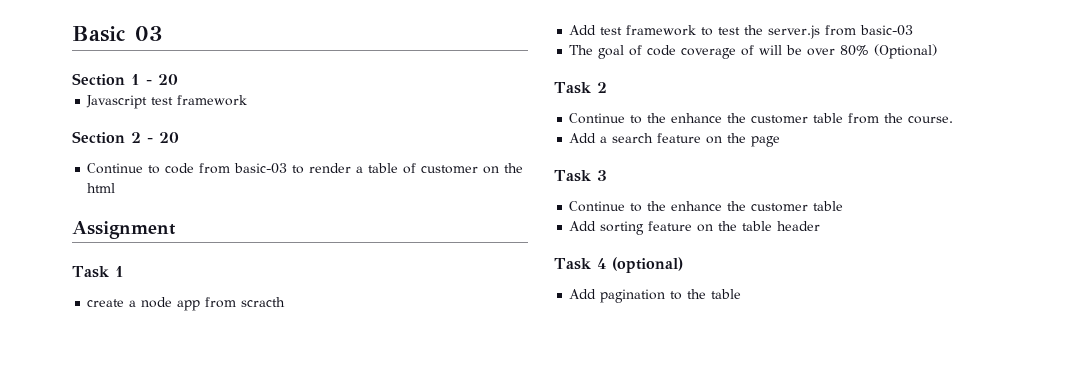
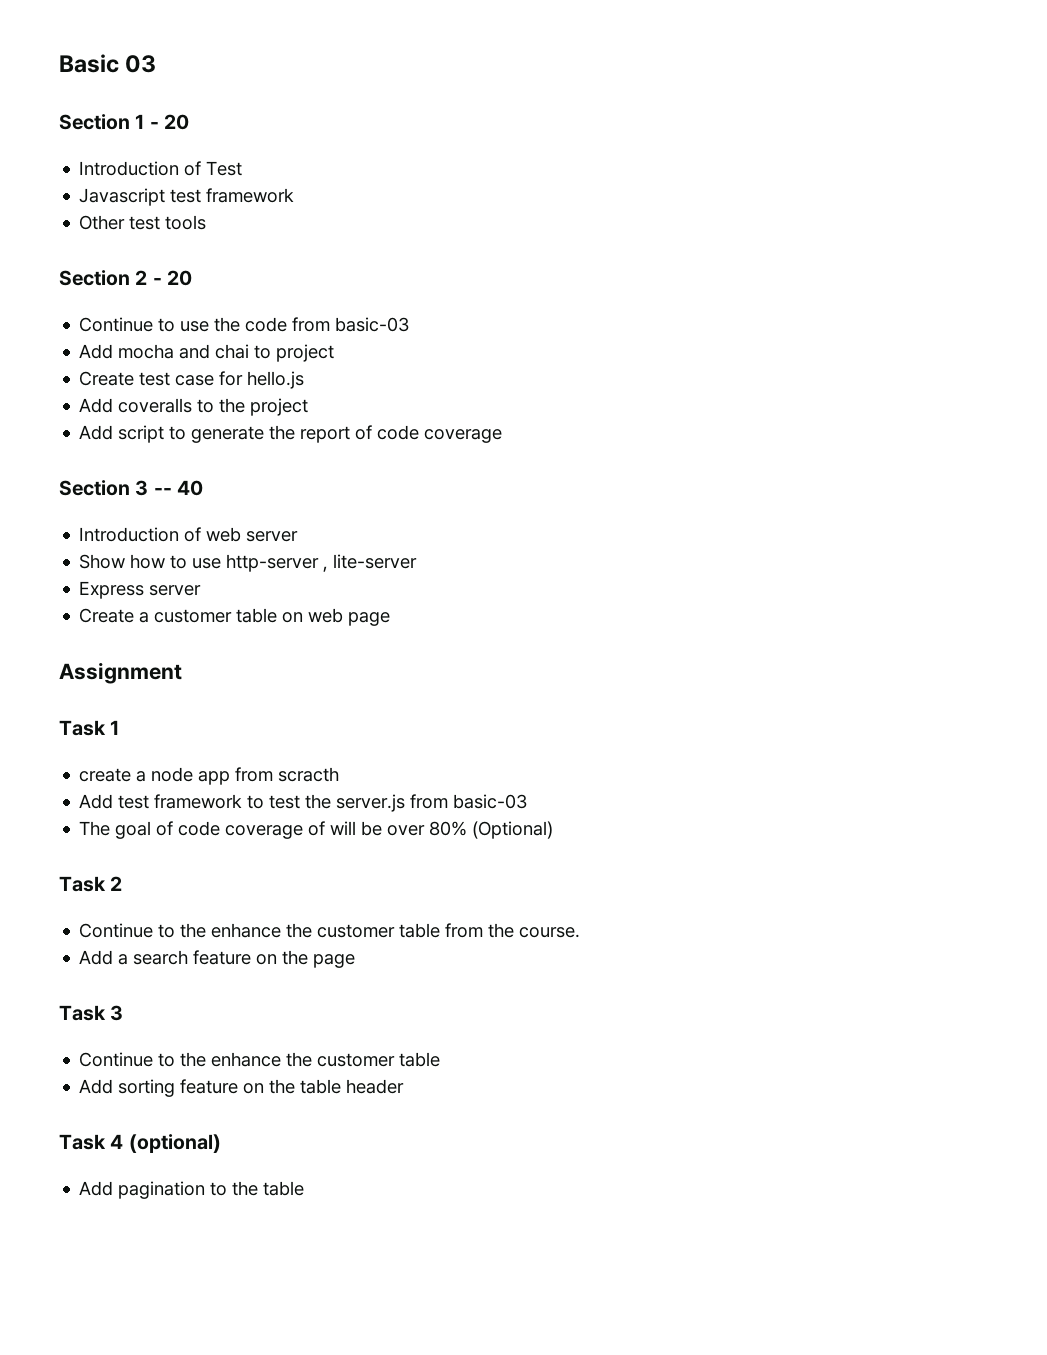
+ Introduction of Test
+ Other test tools
- Continue to code from basic-03 to render a table of customer on the html
+ Continue to use the code from basic-03
+ Add mocha and chai to project
+ Create test case for hello.js
+ Add coveralls to the project
+ Add script to generate the report of code coverage
+ Section 3 -- 40
+ Introduction of web server
+ Show how to use http-server , lite-server
+ Express server
+ Create a customer table on web page

